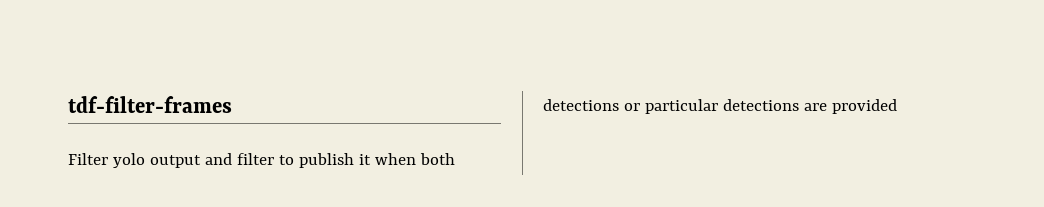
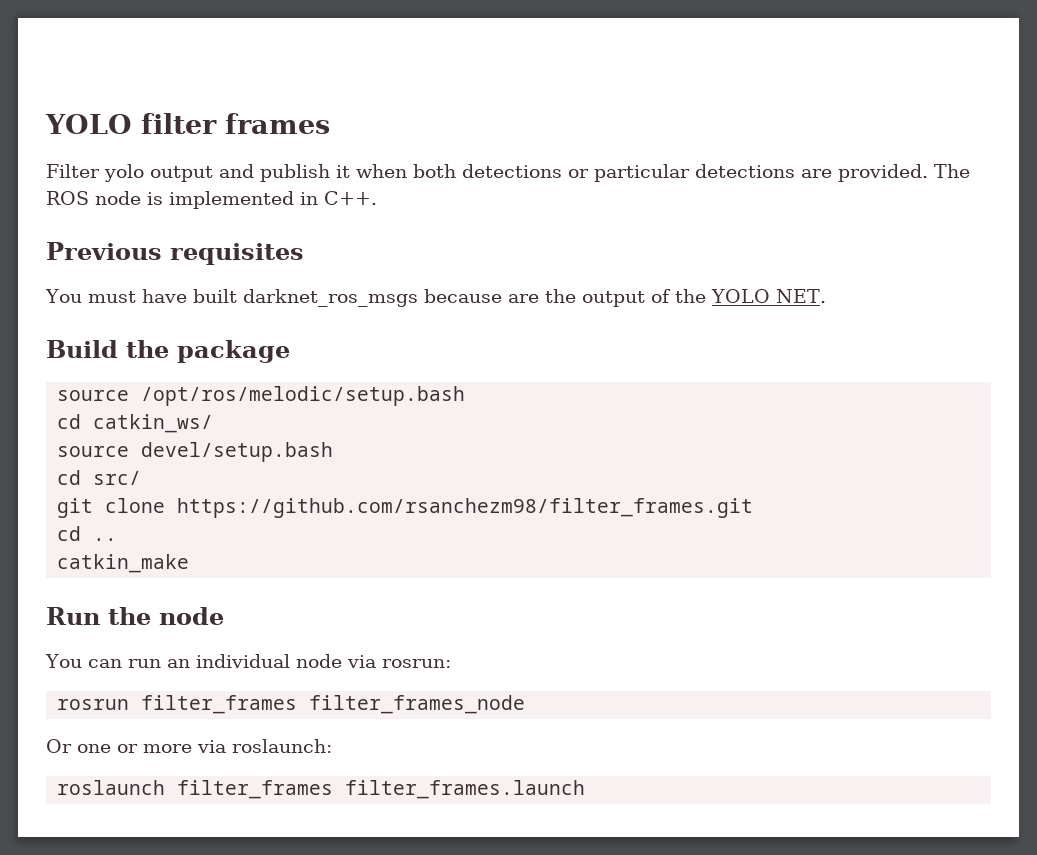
- tdf-filter-frames
+ YOLO filter frames
- Filter yolo output and filter to publish it when both detections or particular detections are provided
+ Filter yolo output and publish it when both detections or particular detections are provided. The ROS node is implemented in C++.
+ Previous requisites
+ You must have built darknet_ros_msgs because are the output of the YOLO NET.
+ Build the package
+ source /opt/ros/melodic/setup.bash
+ cd catkin_ws/
+ source devel/setup.bash
+ cd src/
+ git clone https://github.com/rsanchezm98/filter_frames.git
+ cd ..
+ catkin_make
+ Run the node
+ You can run an individual node via rosrun:
+ rosrun filter_frames filter_frames_node
+ Or one or more via roslaunch:
+ roslaunch filter_frames filter_frames.launch

